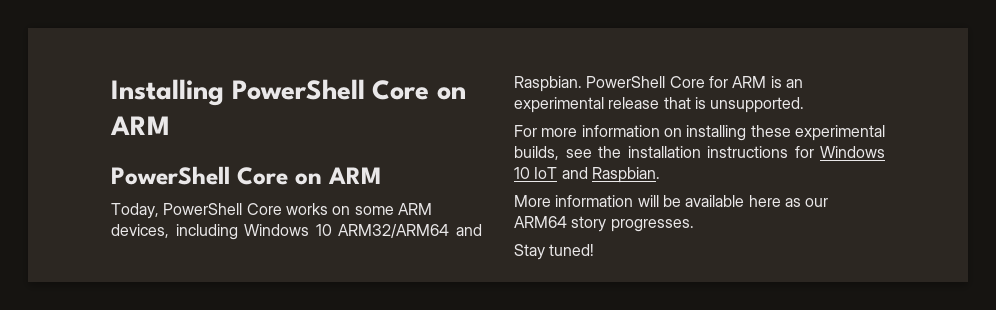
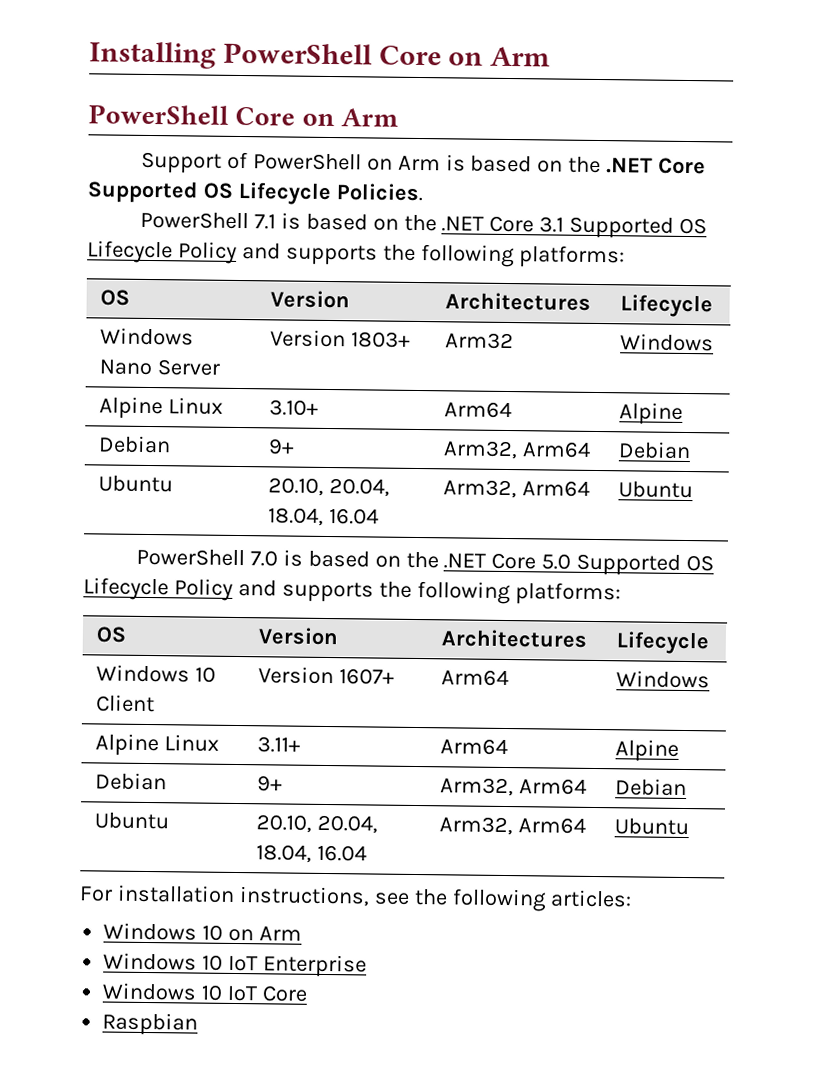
- Installing PowerShell Core on ARM
- PowerShell Core on ARM
- Today, PowerShell Core works on some ARM devices, including Windows 10 ARM32/ARM64 and Raspbian. PowerShell Core for ARM is an experimental release that is unsupported.
- For more information on installing these experimental builds, see the installation instructions for Windows 10 IoT and Raspbian.
- More information will be available here as our ARM64 story progresses.
- Stay tuned!
+ Installing PowerShell Core on Arm
+ PowerShell Core on Arm
+ Support of PowerShell on Arm is based on the .NET Core Supported OS Lifecycle Policies.
+ PowerShell 7.1 is based on the .NET Core 3.1 Supported OS Lifecycle Policy and supports the following platforms:
+ OS | Version | Architectures | Lifecycle
+ Windows Nano Server | Version 1803+ | Arm32 | Windows
+ Alpine Linux | 3.10+ | Arm64 | Alpine
+ Debian | 9+ | Arm32, Arm64 | Debian
+ Ubuntu | 20.10, 20.04, 18.04, 16.04 | Arm32, Arm64 | Ubuntu
+ PowerShell 7.0 is based on the .NET Core 5.0 Supported OS Lifecycle Policy and supports the following platforms:
+ OS | Version | Architectures | Lifecycle
+ Windows 10 Client | Version 1607+ | Arm64 | Windows
+ Alpine Linux | 3.11+ | Arm64 | Alpine
+ Debian | 9+ | Arm32, Arm64 | Debian
+ Ubuntu | 20.10, 20.04, 18.04, 16.04 | Arm32, Arm64 | Ubuntu
+ For installation instructions, see the following articles:
+ Windows 10 on Arm
+ Windows 10 IoT Enterprise
+ Windows 10 IoT Core
+ Raspbian

